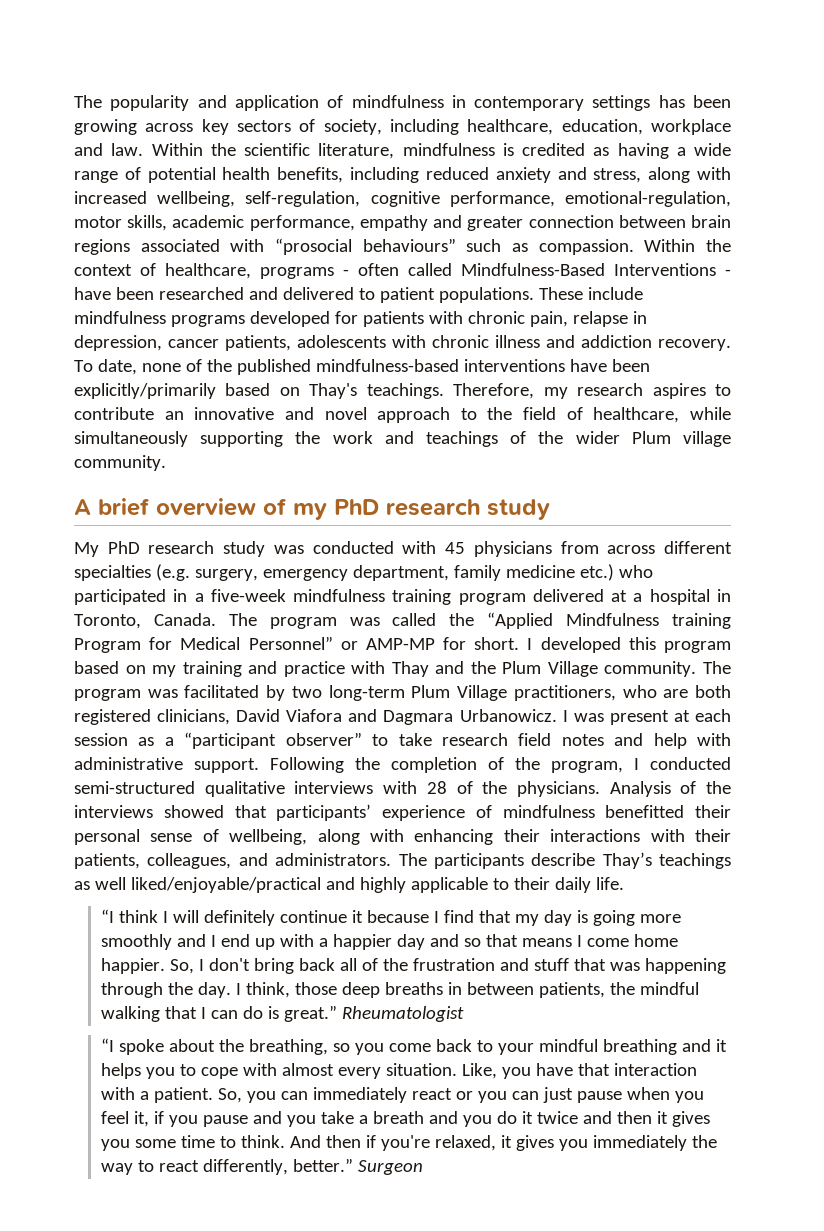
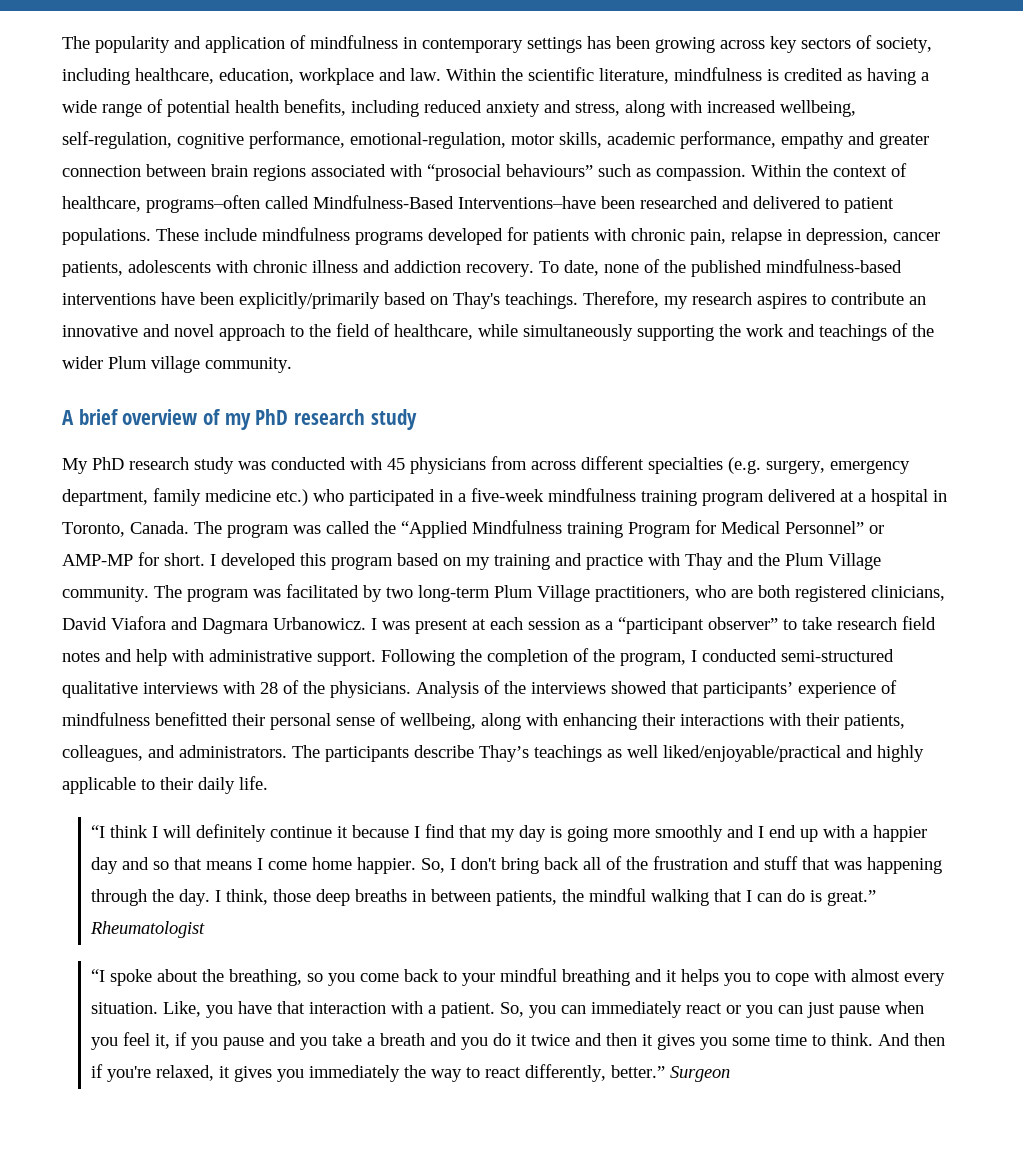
- Within the context of healthcare, programs - often called Mindfulness-Based Interventions - have been researched and delivered to patient populations.
+ Within the context of healthcare, programs–often called Mindfulness-Based Interventions–have been researched and delivered to patient populations.

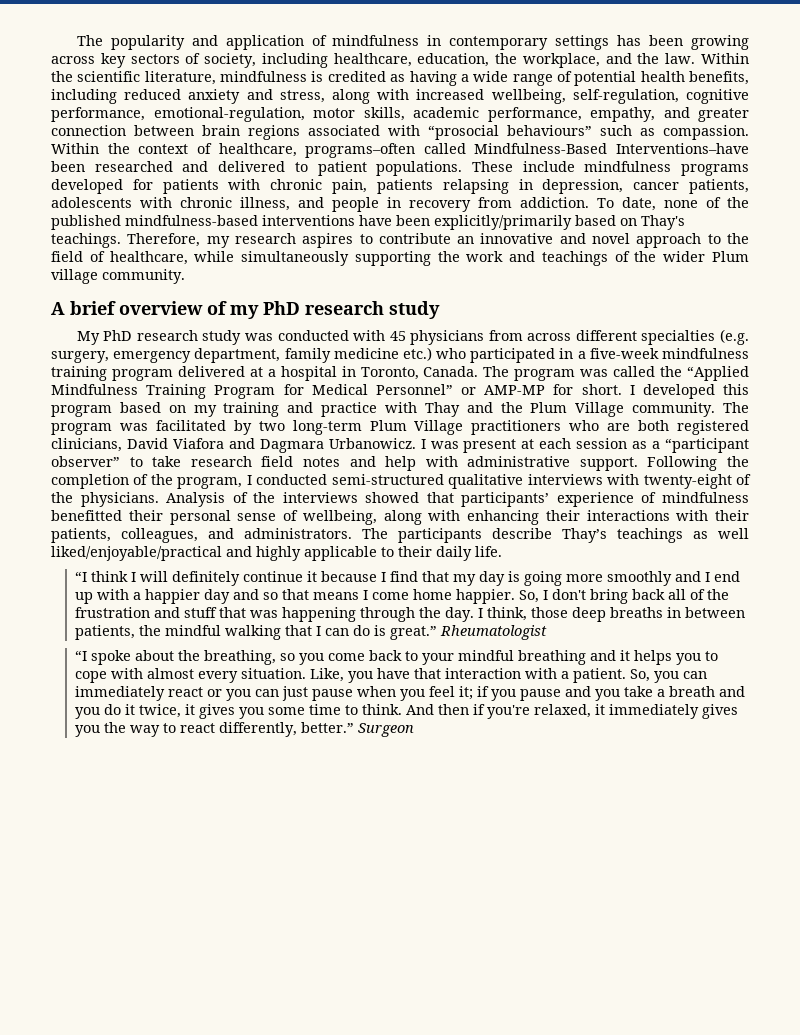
- The popularity and application of mindfulness in contemporary settings has been growing across key sectors of society, including healthcare, education, workplace and law.
+ The popularity and application of mindfulness in contemporary settings has been growing across key sectors of society, including healthcare, education, the workplace, and the law.
- Within the scientific literature, mindfulness is credited as having a wide range of potential health benefits, including reduced anxiety and stress, along with increased wellbeing, self-regulation, cognitive performance, emotional-regulation, motor skills, academic performance, empathy and greater connection between brain regions associated with “prosocial behaviours” such as compassion.
+ Within the scientific literature, mindfulness is credited as having a wide range of potential health benefits, including reduced anxiety and stress, along with increased wellbeing, self-regulation, cognitive performance, emotional-regulation, motor skills, academic performance, empathy, and greater connection between brain regions associated with “prosocial behaviours” such as compassion.
- These include mindfulness programs developed for patients with chronic pain, relapse in depression, cancer patients, adolescents with chronic illness and addiction recovery.
+ These include mindfulness programs developed for patients with chronic pain, patients relapsing in depression, cancer patients, adolescents with chronic illness, and people in recovery from addiction.
- The program was called the “Applied Mindfulness training Program for Medical Personnel” or AMP-MP for short.
+ The program was called the “Applied Mindfulness Training Program for Medical Personnel” or AMP-MP for short.
- The program was facilitated by two long-term Plum Village practitioners, who are both registered clinicians, David Viafora and Dagmara Urbanowicz.
+ The program was facilitated by two long-term Plum Village practitioners who are both registered clinicians, David Viafora and Dagmara Urbanowicz.
- Following the completion of the program, I conducted semi-structured qualitative interviews with 28 of the physicians.
+ Following the completion of the program, I conducted semi-structured qualitative interviews with twenty-eight of the physicians.
- So, you can immediately react or you can just pause when you feel it, if you pause and you take a breath and you do it twice and then it gives you some time to think.
+ So, you can immediately react or you can just pause when you feel it; if you pause and you take a breath and you do it twice, it gives you some time to think.
- And then if you're relaxed, it gives you immediately the way to react differently, better.”
+ And then if you're relaxed, it immediately gives you the way to react differently, better.”

